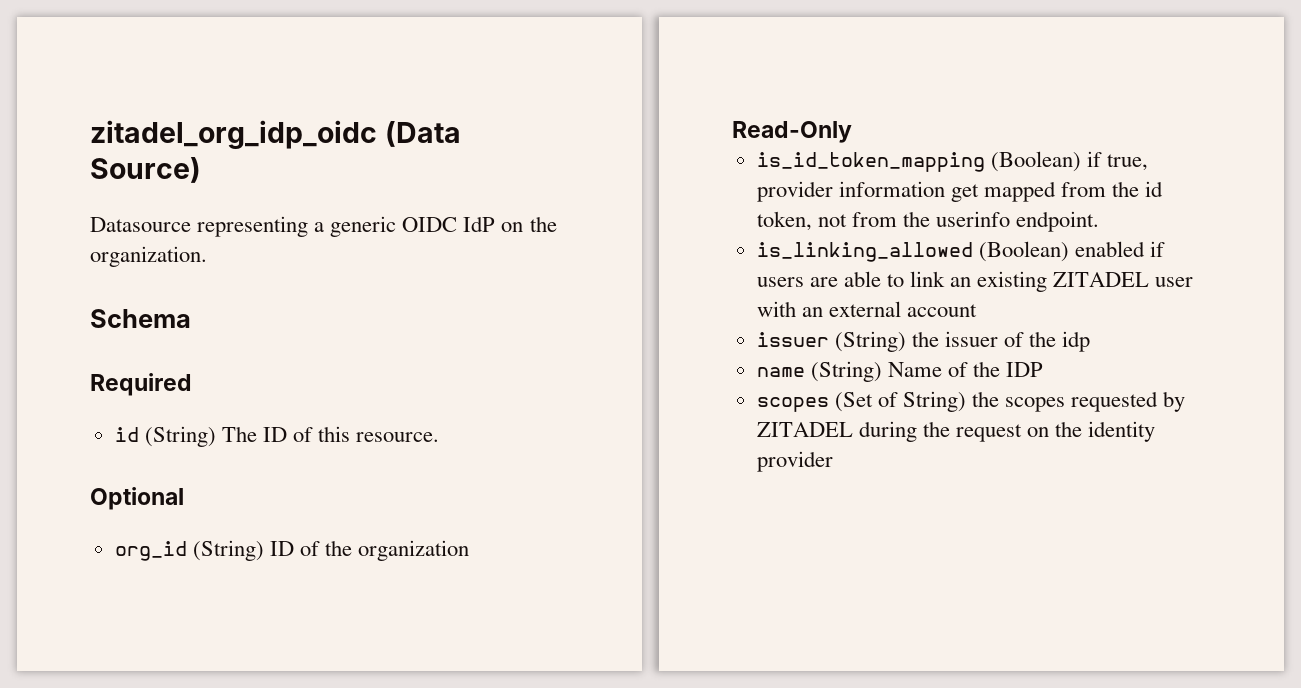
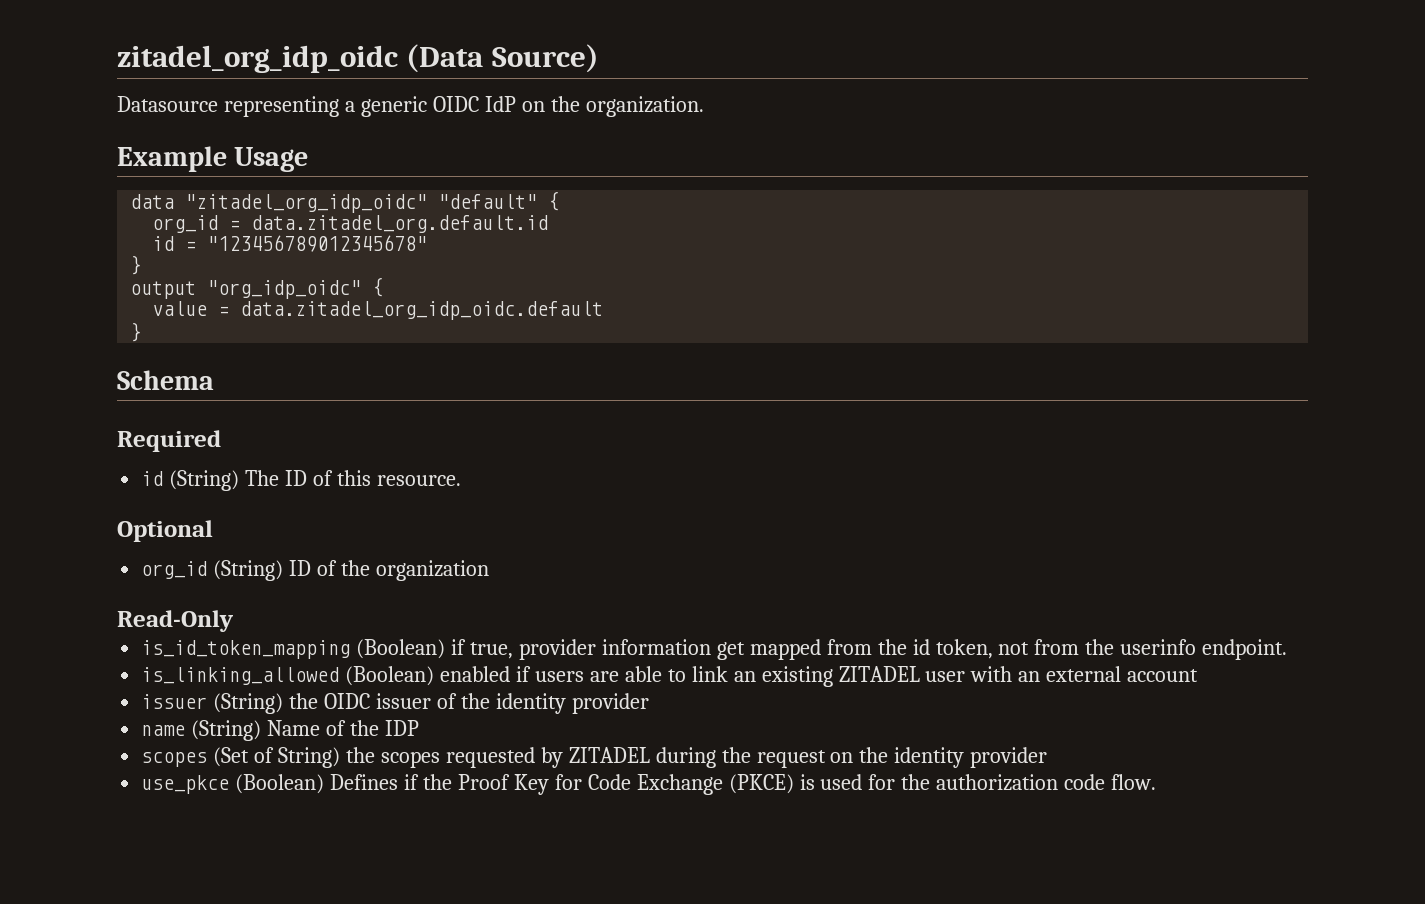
+ Example Usage
+ data "zitadel_org_idp_oidc" "default" {
+ org_id = data.zitadel_org.default.id
+ id = "123456789012345678"
+ }
+ output "org_idp_oidc" {
+ value = data.zitadel_org_idp_oidc.default
+ }
- issuer (String) the issuer of the idp
+ issuer (String) the OIDC issuer of the identity provider
+ use_pkce (Boolean) Defines if the Proof Key for Code Exchange (PKCE) is used for the authorization code flow.

